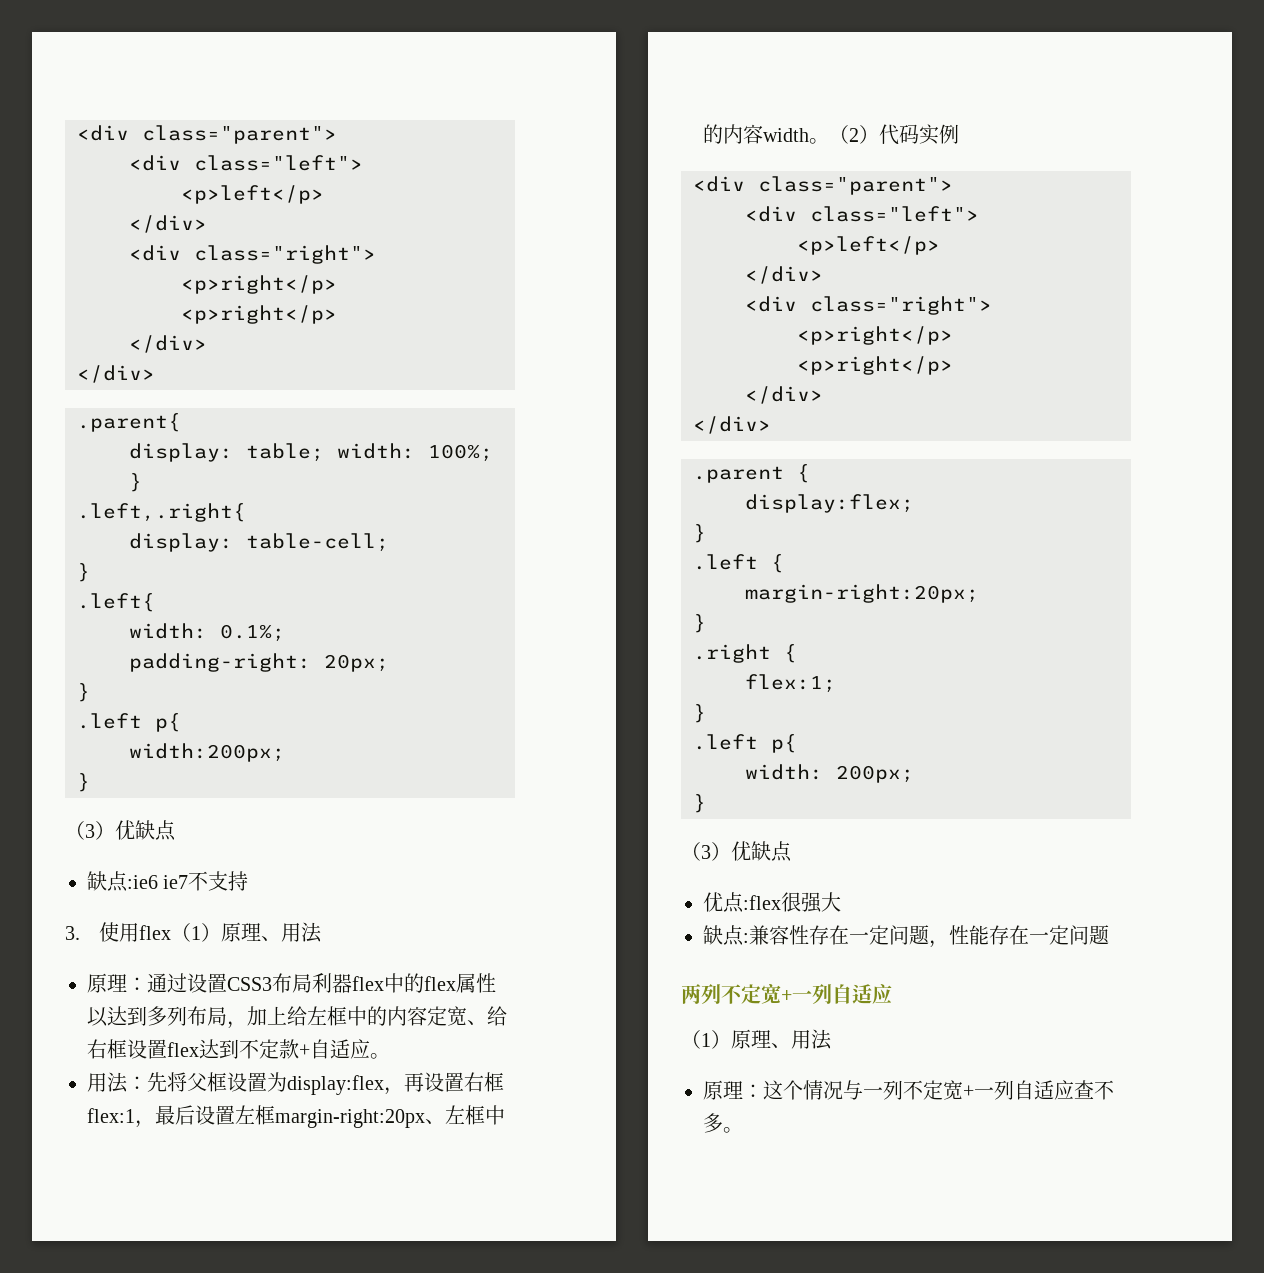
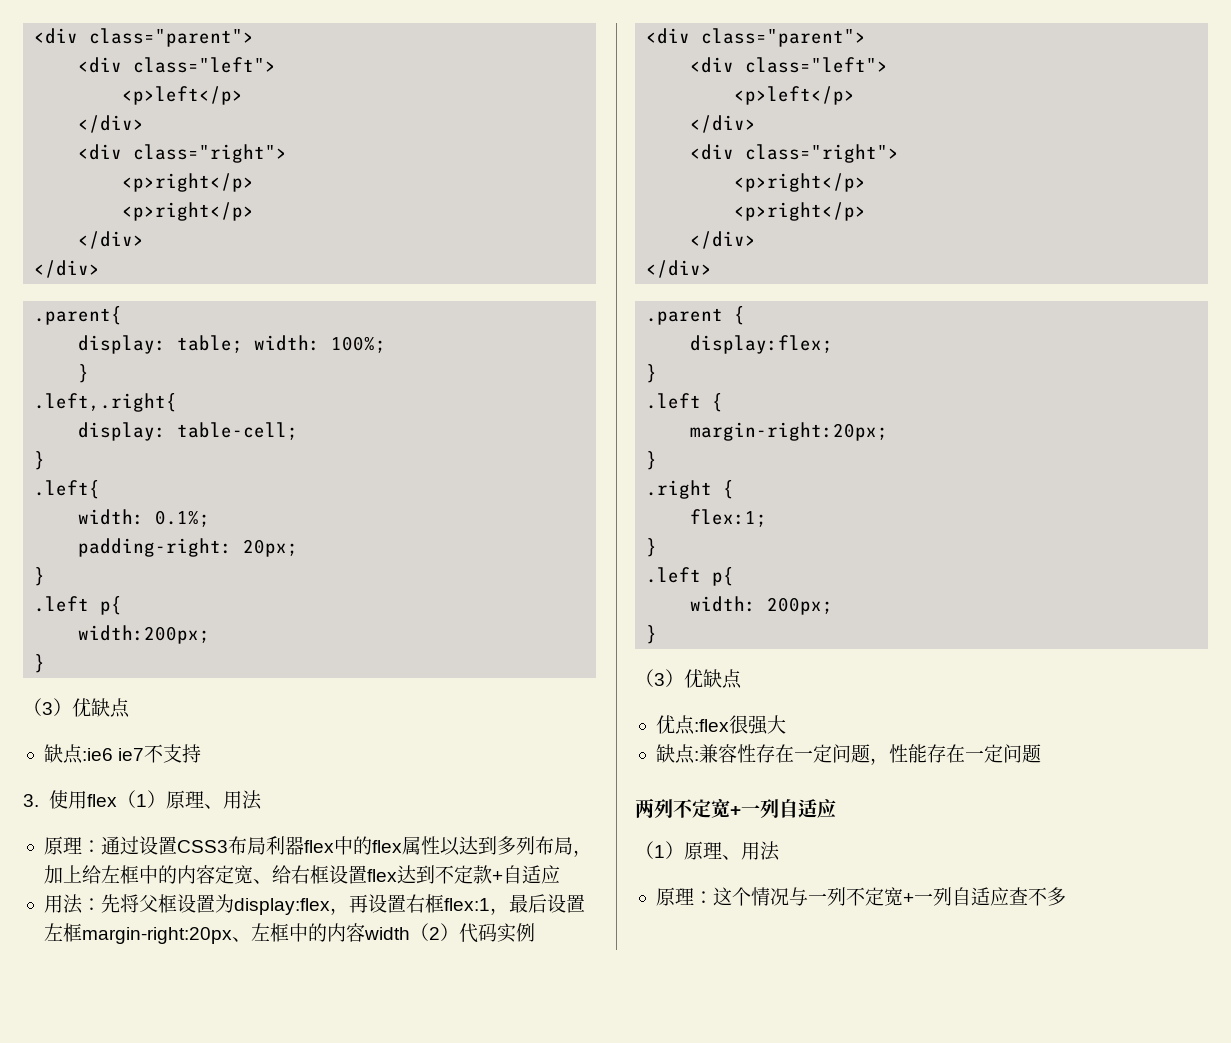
- 原理：通过设置CSS3布局利器flex中的flex属性以达到多列布局，加上给左框中的内容定宽、给右框设置flex达到不定款+自适应。
+ 原理：通过设置CSS3布局利器flex中的flex属性以达到多列布局，加上给左框中的内容定宽、给右框设置flex达到不定款+自适应
- 用法：先将父框设置为display:flex，再设置右框flex:1，最后设置左框margin-right:20px、左框中的内容width。（2）代码实例
+ 用法：先将父框设置为display:flex，再设置右框flex:1，最后设置左框margin-right:20px、左框中的内容width（2）代码实例
- 原理：这个情况与一列不定宽+一列自适应查不多。
+ 原理：这个情况与一列不定宽+一列自适应查不多

